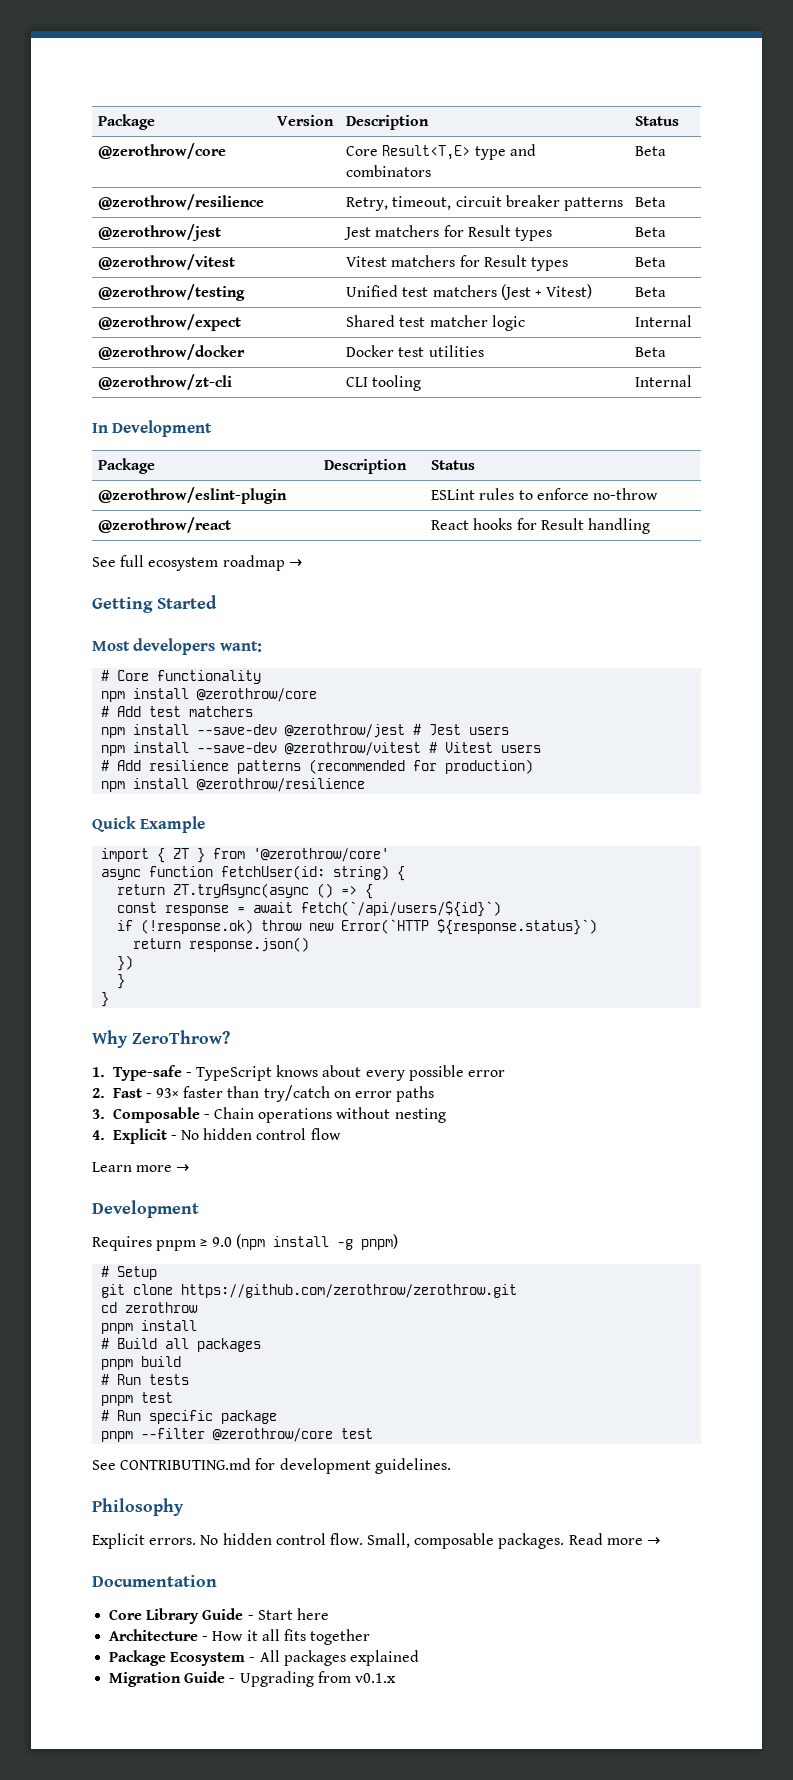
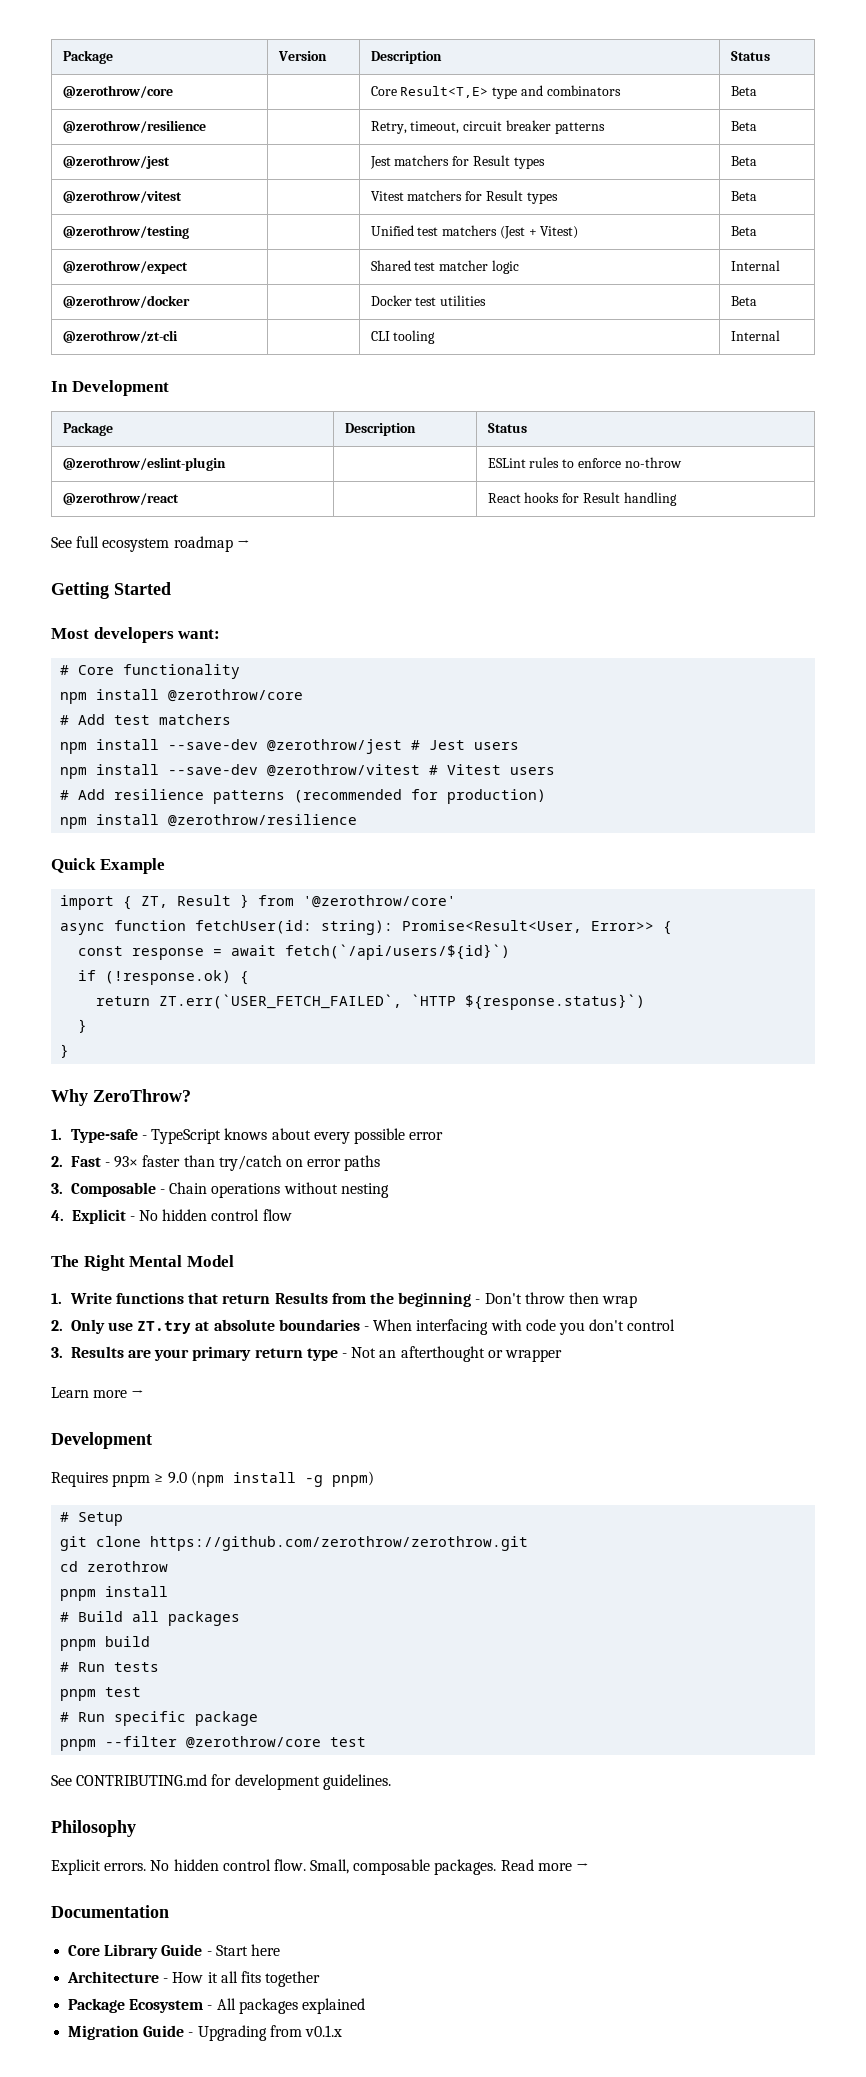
- import { ZT } from '@zerothrow/core'
+ import { ZT, Result } from '@zerothrow/core'
- async function fetchUser(id: string) {
- return ZT.tryAsync(async () => {
+ async function fetchUser(id: string): Promise<Result<User, Error>> {
- if (!response.ok) throw new Error(`HTTP ${response.status}`)
- return response.json()
- })
+ if (!response.ok) {
+ return ZT.err(`USER_FETCH_FAILED`, `HTTP ${response.status}`)
+ The Right Mental Model
+ 1. Write functions that return Results from the beginning - Don't throw then wrap
+ 2. Only use ZT.try at absolute boundaries - When interfacing with code you don't control
+ 3. Results are your primary return type - Not an afterthought or wrapper

